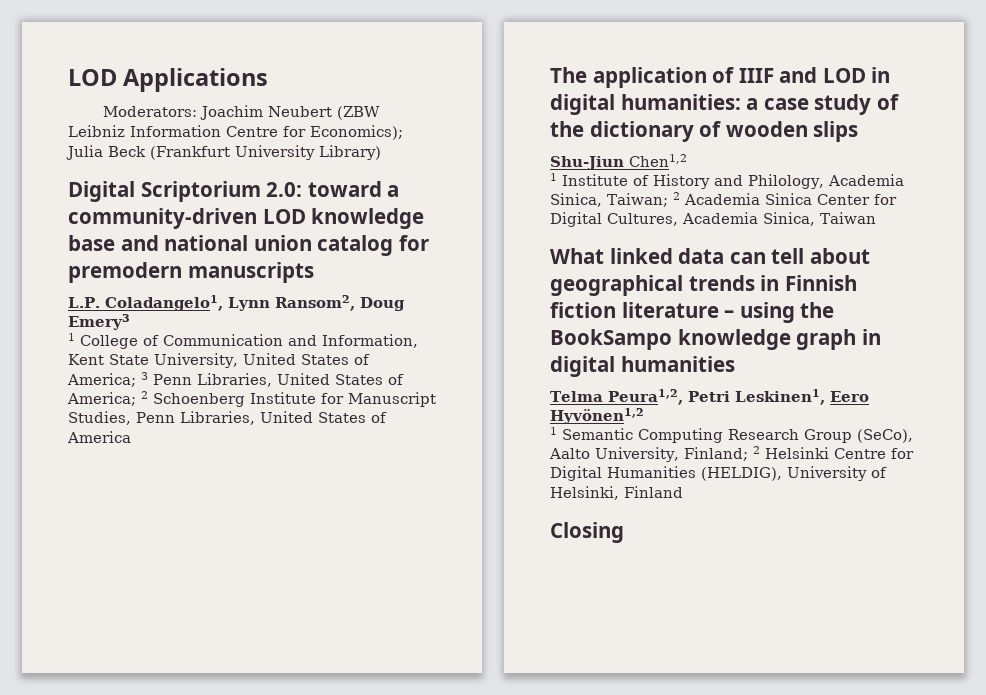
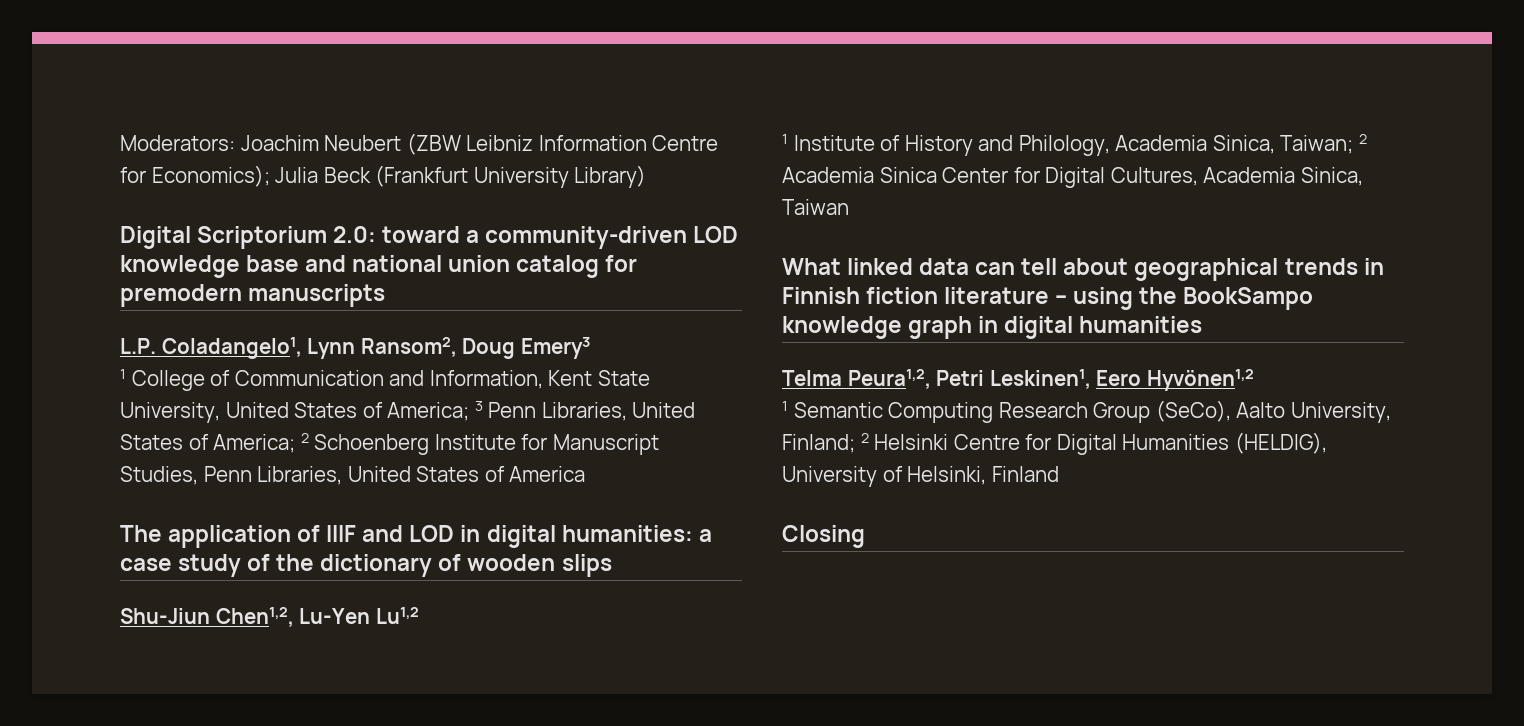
- LOD Applications
- Shu-Jiun Chen1,2
+ Shu-Jiun Chen1,2, Lu-Yen Lu1,2

